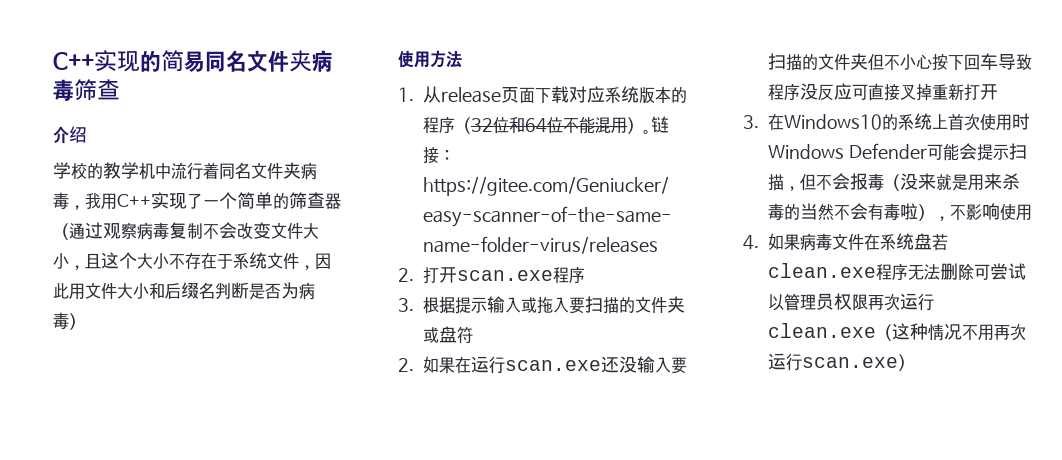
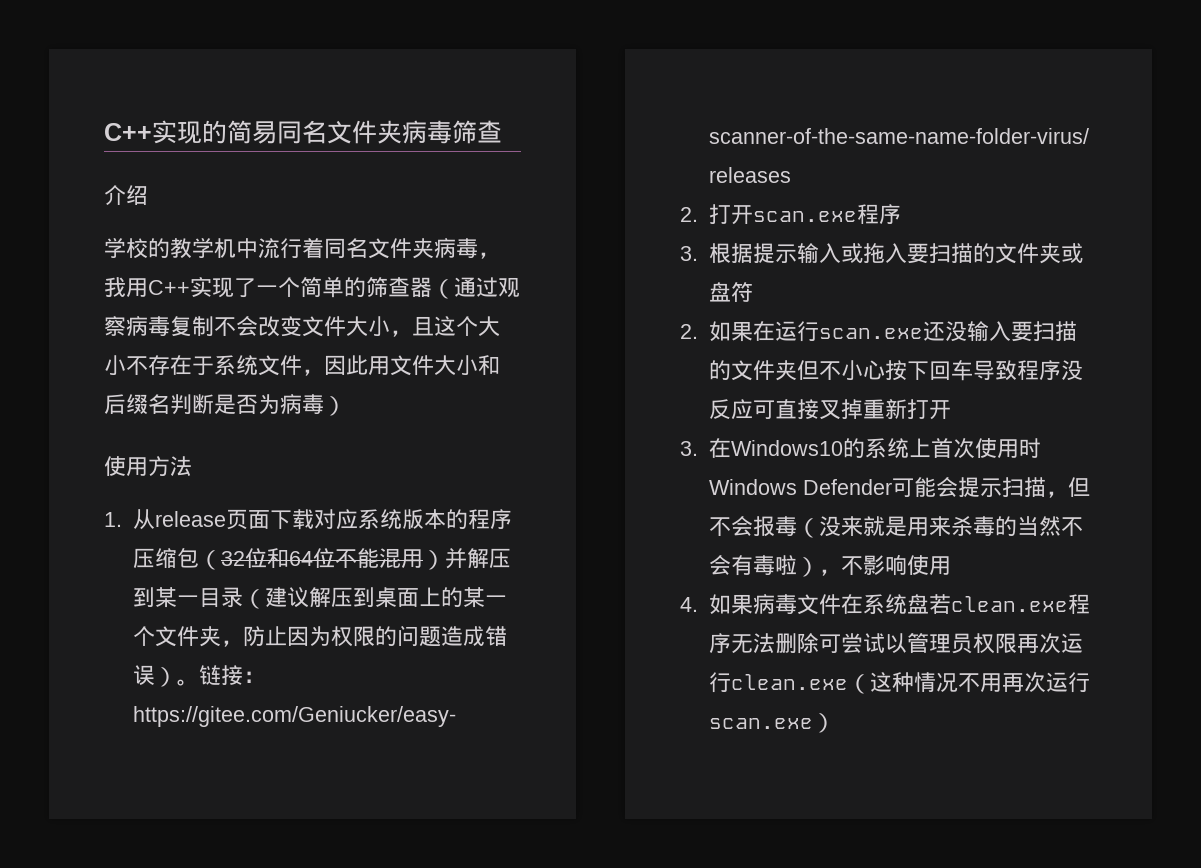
- 1.从release页面下载对应系统版本的程序（32位和64位不能混用）。
+ 1.从release页面下载对应系统版本的程序压缩包（32位和64位不能混用）并解压到某一目录（建议解压到桌面上的某一个文件夹，防止因为权限的问题造成错误）。

